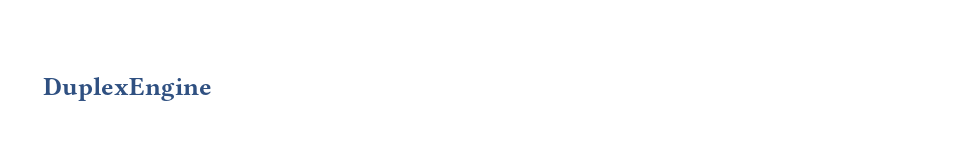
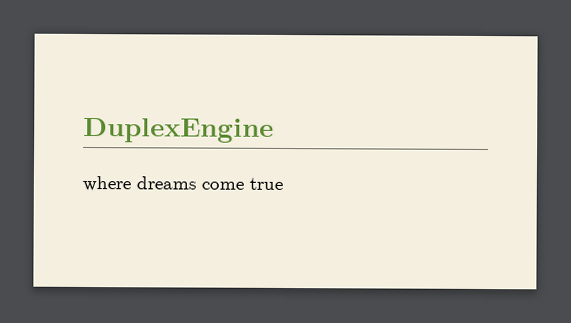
+ where dreams come true

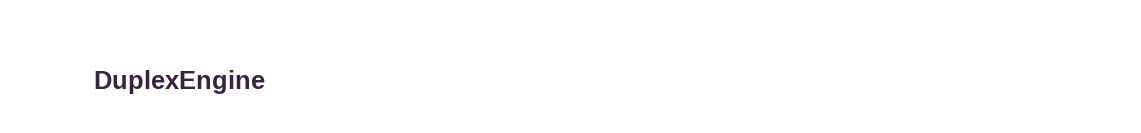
- where dreams come true

